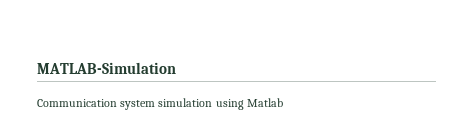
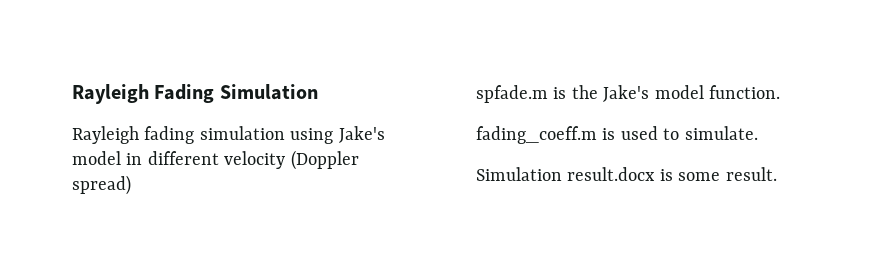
- MATLAB-Simulation
- Communication system simulation using Matlab
+ Rayleigh Fading Simulation
+ Rayleigh fading simulation using Jake's model in different velocity (Doppler spread)
+ spfade.m is the Jake's model function.
+ fading_coeff.m is used to simulate.
+ Simulation result.docx is some result.

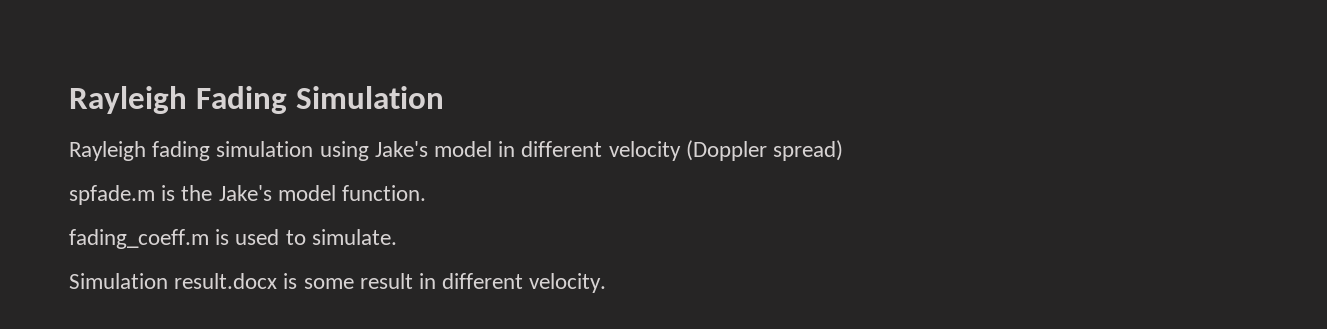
- Simulation result.docx is some result.
+ Simulation result.docx is some result in different velocity.

